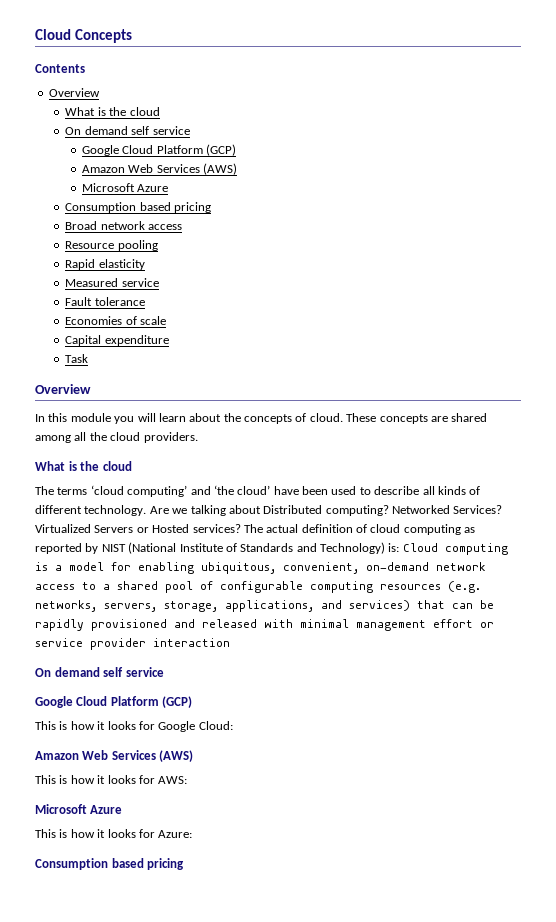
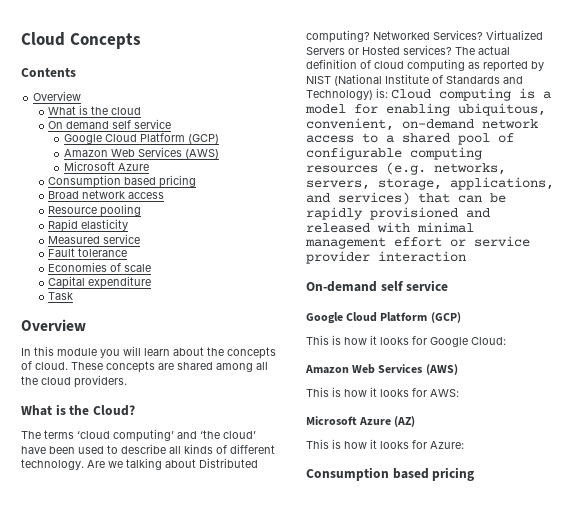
  These concepts are shared among all the cloud providers.
- What is the cloud
+ What is the Cloud?
  Cloud computing is a model for enabling ubiquitous, convenient, on-demand network access to a shared pool of configurable computing resources (e.g. networks, servers, storage, applications, and services) that can be rapidly provisioned and released with minimal management effort or service provider interaction
- On demand self service
+ On-demand self service
  This is how it looks for AWS:
- Microsoft Azure
+ Microsoft Azure (AZ)

